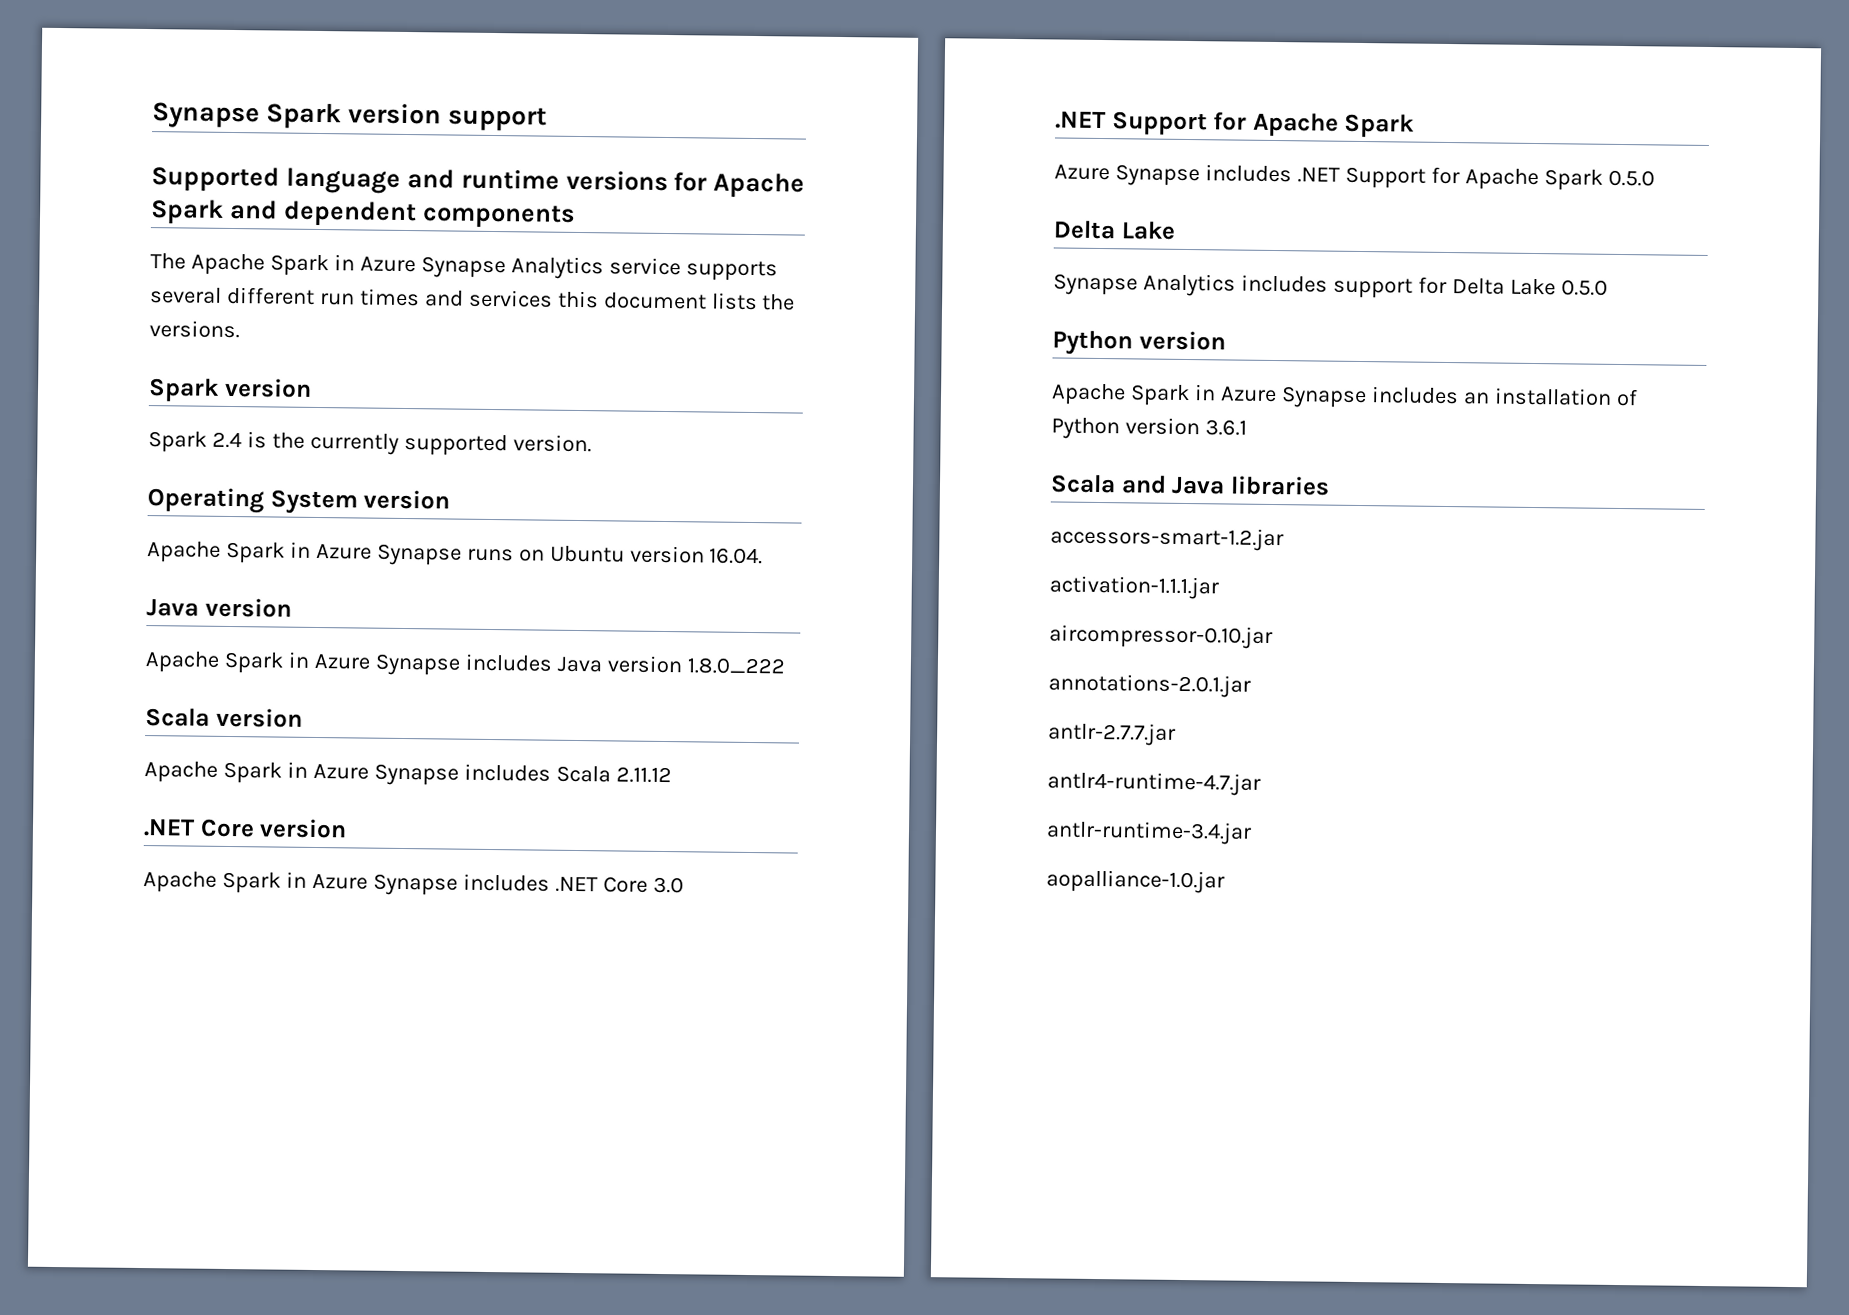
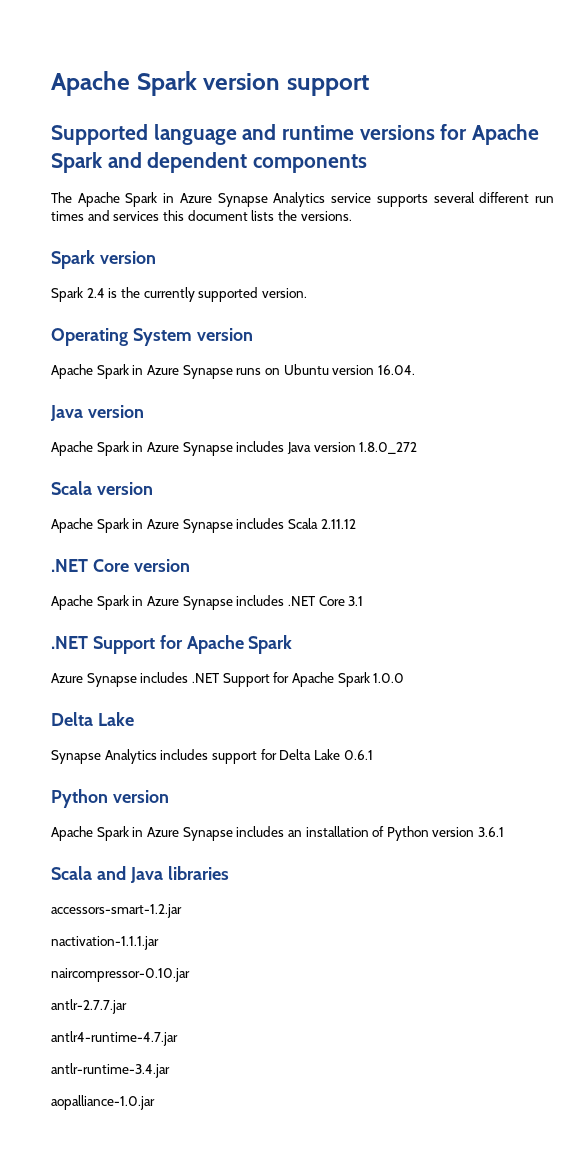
- Synapse Spark version support
+ Apache Spark version support
- Apache Spark in Azure Synapse includes Java version 1.8.0_222
+ Apache Spark in Azure Synapse includes Java version 1.8.0_272
- Apache Spark in Azure Synapse includes .NET Core 3.0
+ Apache Spark in Azure Synapse includes .NET Core 3.1
- Azure Synapse includes .NET Support for Apache Spark 0.5.0
+ Azure Synapse includes .NET Support for Apache Spark 1.0.0
- Synapse Analytics includes support for Delta Lake 0.5.0
+ Synapse Analytics includes support for Delta Lake 0.6.1
- activation-1.1.1.jar
- aircompressor-0.10.jar
- annotations-2.0.1.jar
+ nactivation-1.1.1.jar
+ naircompressor-0.10.jar

